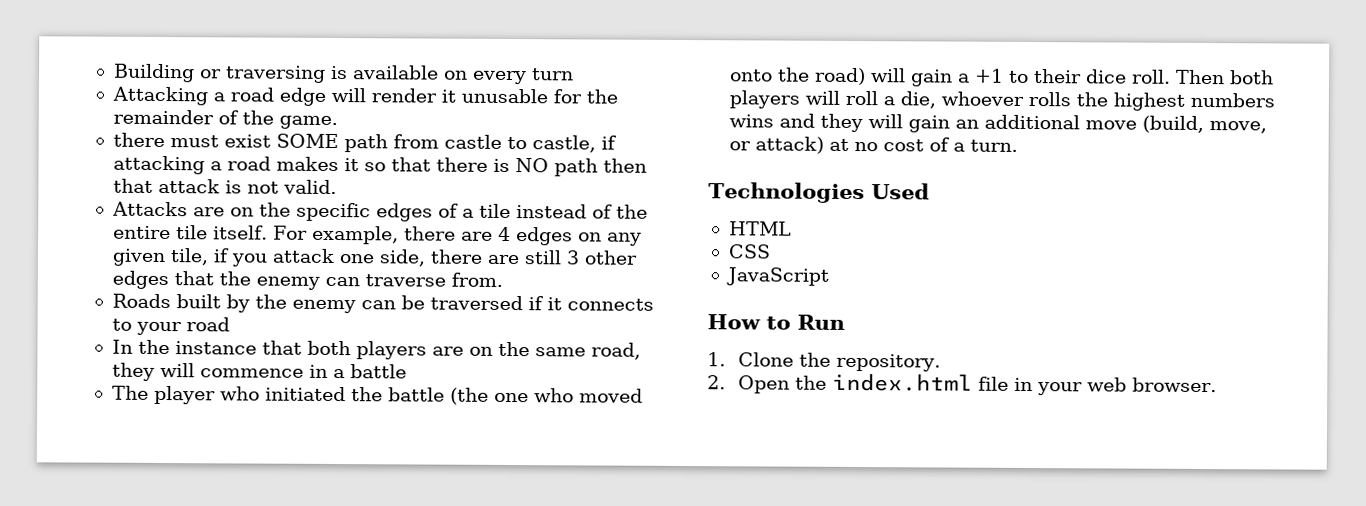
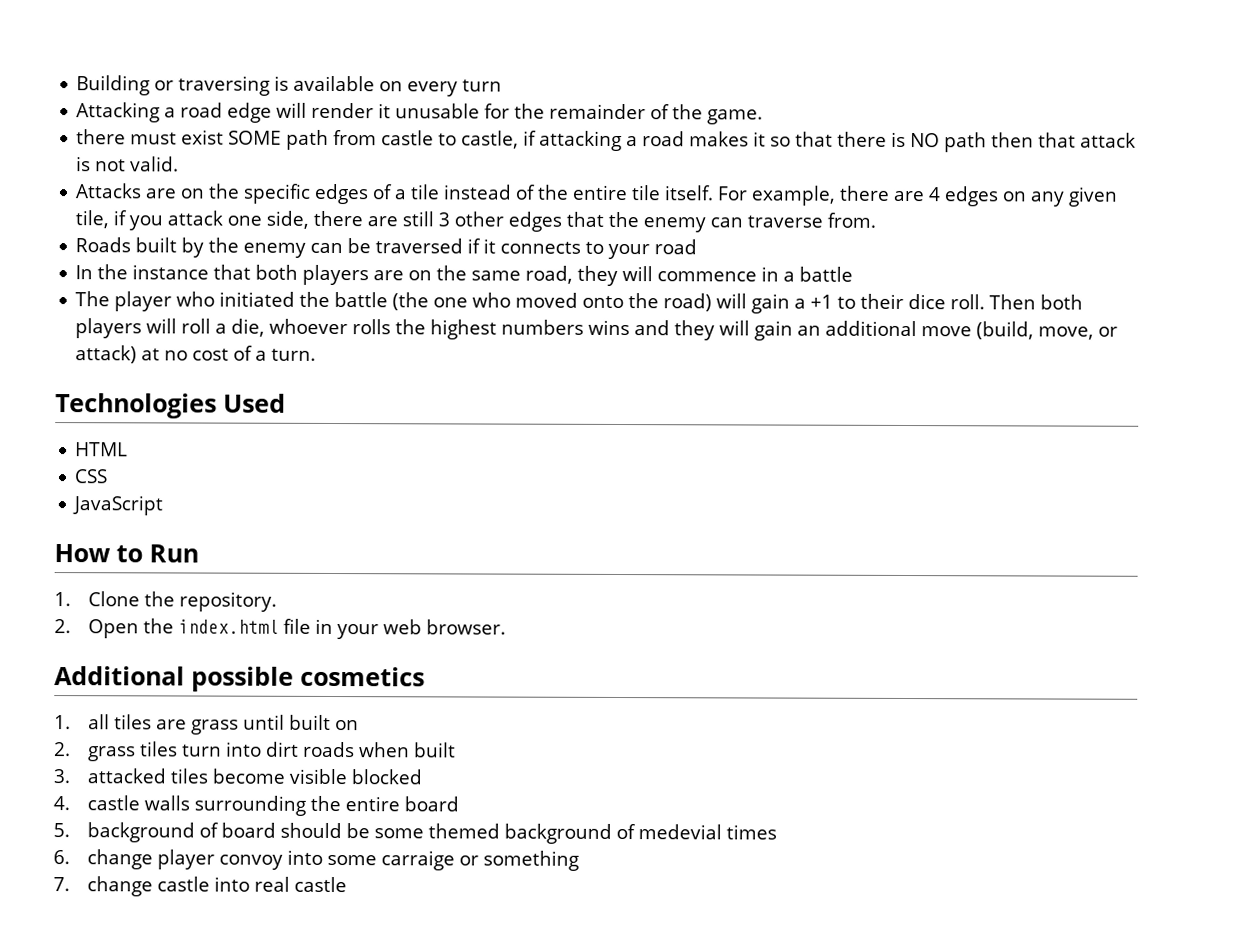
+ Additional possible cosmetics
+ 1. all tiles are grass until built on
+ 2. grass tiles turn into dirt roads when built
+ 3. attacked tiles become visible blocked
+ 4. castle walls surrounding the entire board
+ 5. background of board should be some themed background of medevial times
+ 6. change player convoy into some carraige or something
+ 7. change castle into real castle

